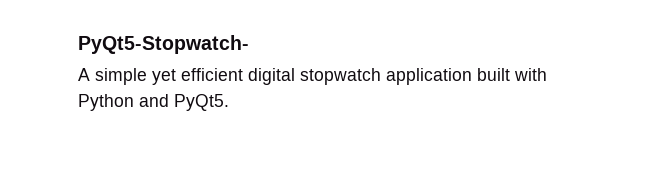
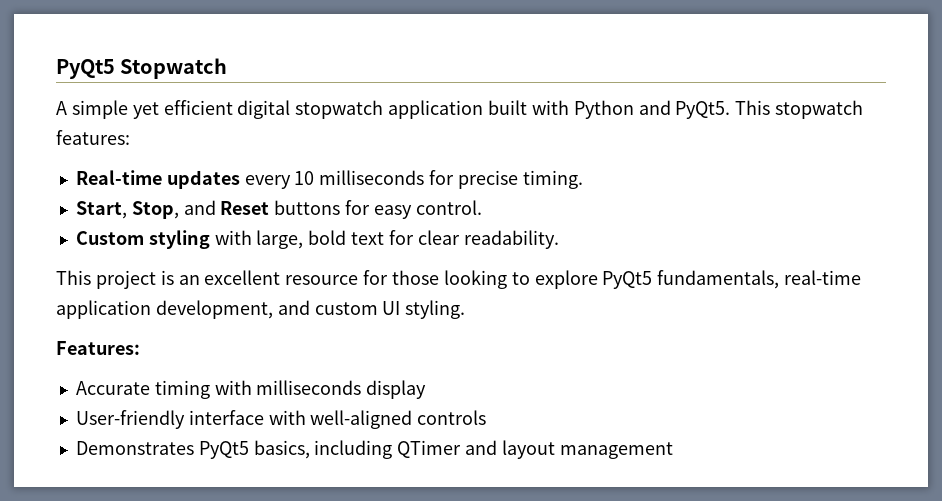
- PyQt5-Stopwatch-
+ PyQt5 Stopwatch
+ This stopwatch features:
+ Real-time updates every 10 milliseconds for precise timing.
+ Start, Stop, and Reset buttons for easy control.
+ Custom styling with large, bold text for clear readability.
+ This project is an excellent resource for those looking to explore PyQt5 fundamentals, real-time application development, and custom UI styling.
+ Features:
+ Accurate timing with milliseconds display
+ User-friendly interface with well-aligned controls
+ Demonstrates PyQt5 basics, including QTimer and layout management

